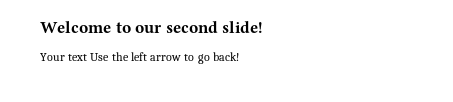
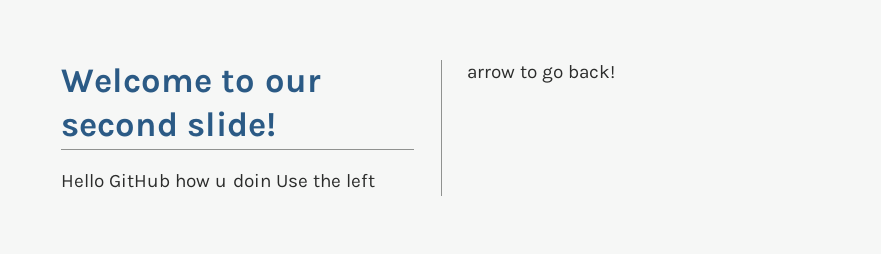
- Your text Use the left arrow to go back!
+ Hello GitHub how u doin Use the left arrow to go back!

